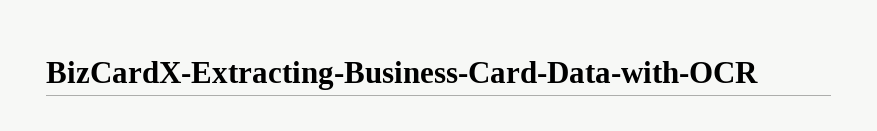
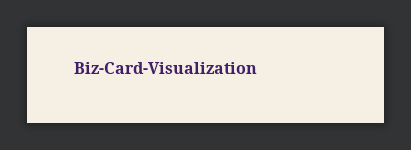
- BizCardX-Extracting-Business-Card-Data-with-OCR
+ Biz-Card-Visualization

